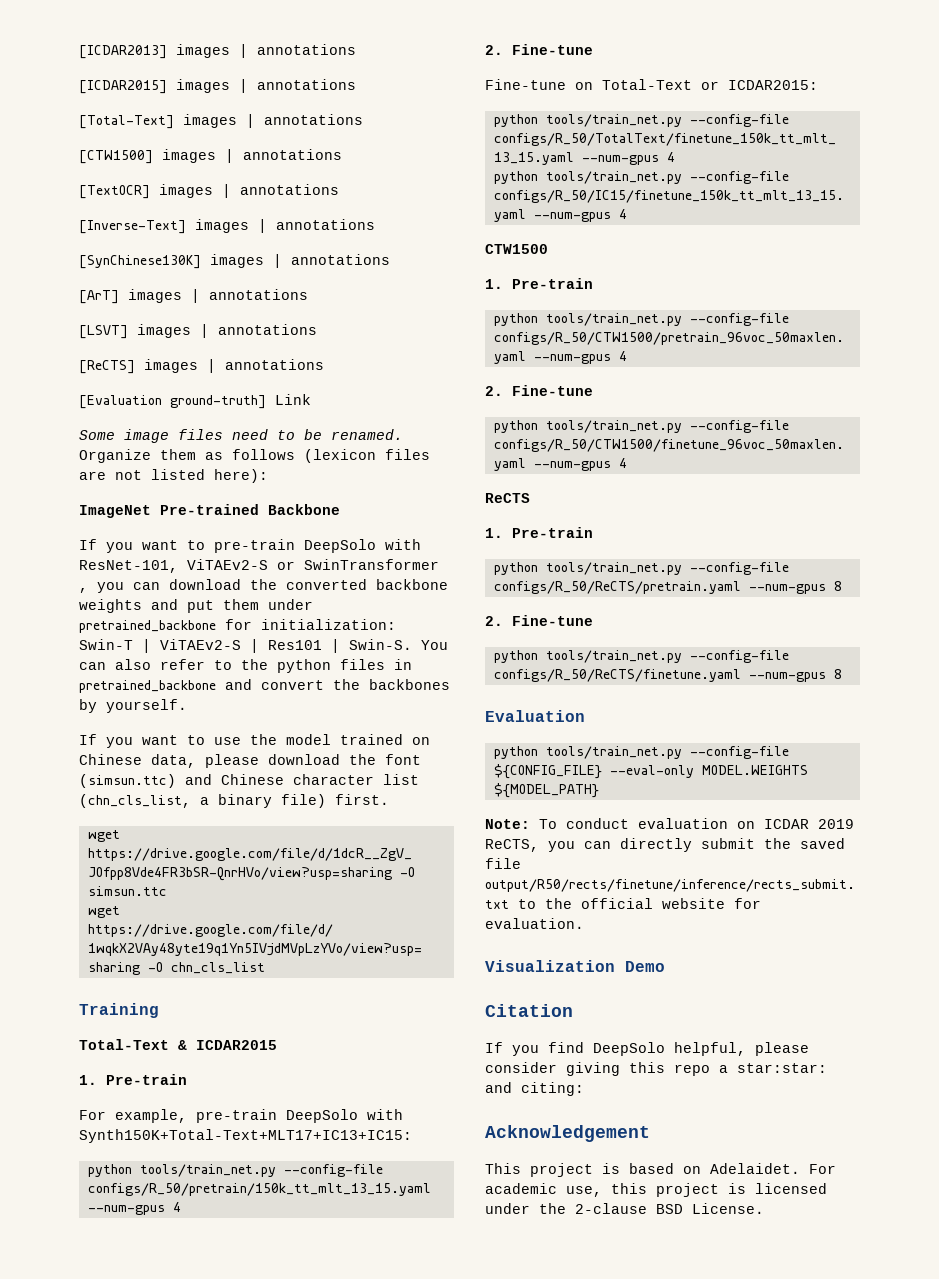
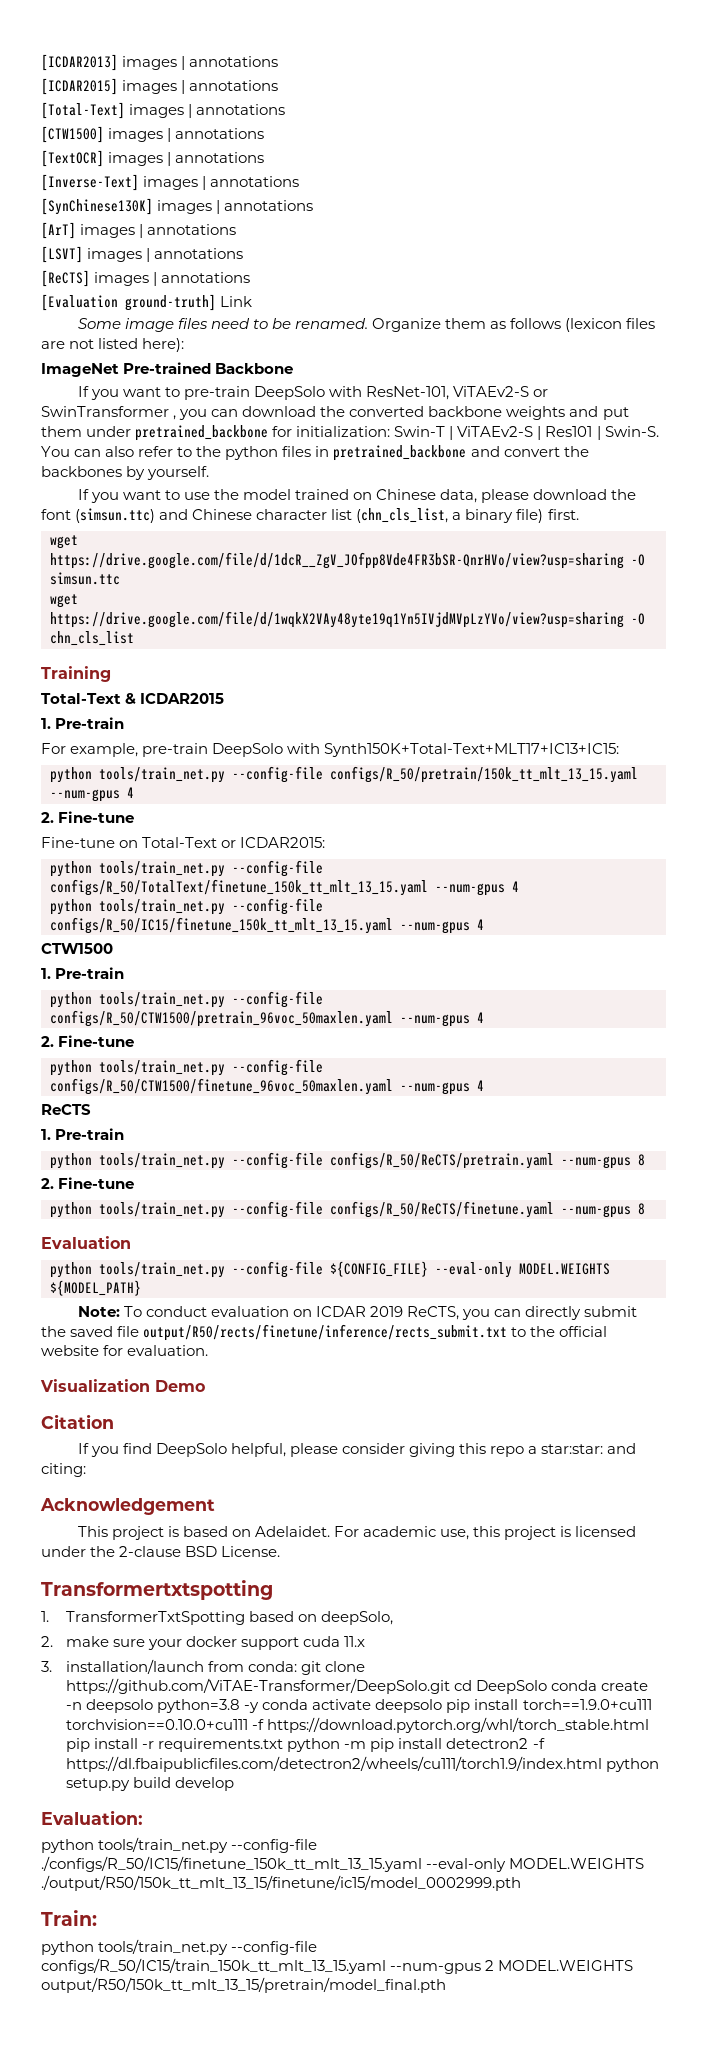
+ Transformertxtspotting
+ 1. TransformerTxtSpotting based on deepSolo,
+ 2. make sure your docker support cuda 11.x
+ 3. installation/launch from conda: git clone https://github.com/ViTAE-Transformer/DeepSolo.git cd DeepSolo conda create -n deepsolo python=3.8 -y conda activate deepsolo pip install torch==1.9.0+cu111 torchvision==0.10.0+cu111 -f https://download.pytorch.org/whl/torch_stable.html pip install -r requirements.txt python -m pip install detectron2 -f https://dl.fbaipublicfiles.com/detectron2/wheels/cu111/torch1.9/index.html python setup.py build develop
+ Evaluation:
+ python tools/train_net.py --config-file ./configs/R_50/IC15/finetune_150k_tt_mlt_13_15.yaml --eval-only MODEL.WEIGHTS ./output/R50/150k_tt_mlt_13_15/finetune/ic15/model_0002999.pth
+ Train:
+ python tools/train_net.py --config-file configs/R_50/IC15/train_150k_tt_mlt_13_15.yaml --num-gpus 2 MODEL.WEIGHTS output/R50/150k_tt_mlt_13_15/pretrain/model_final.pth

